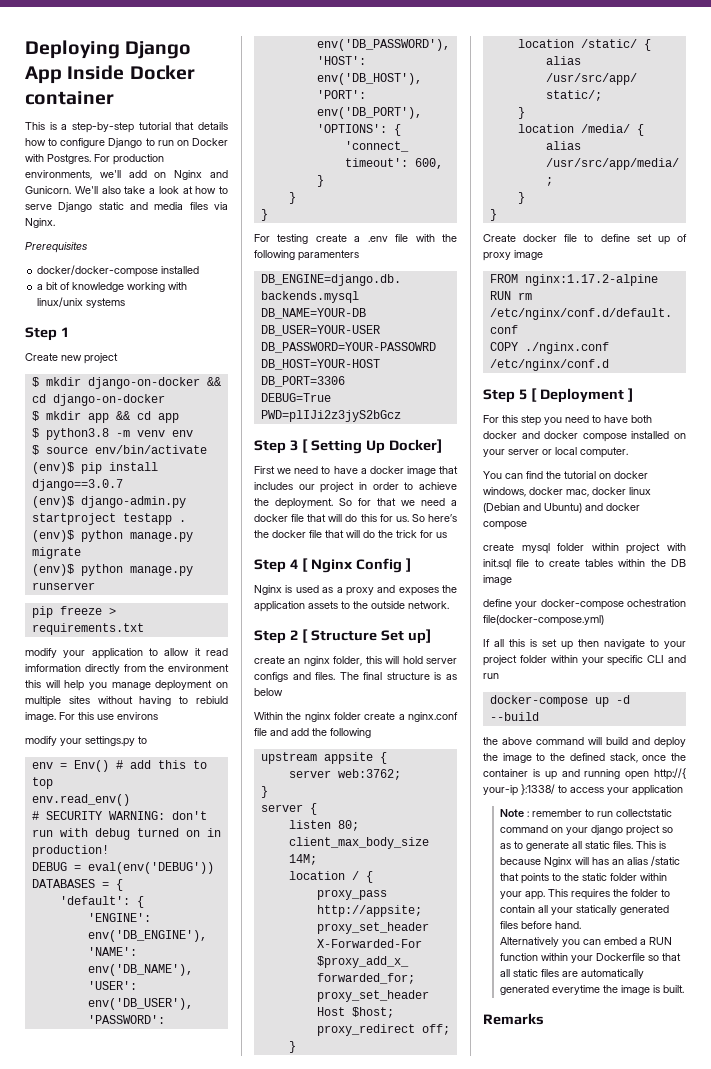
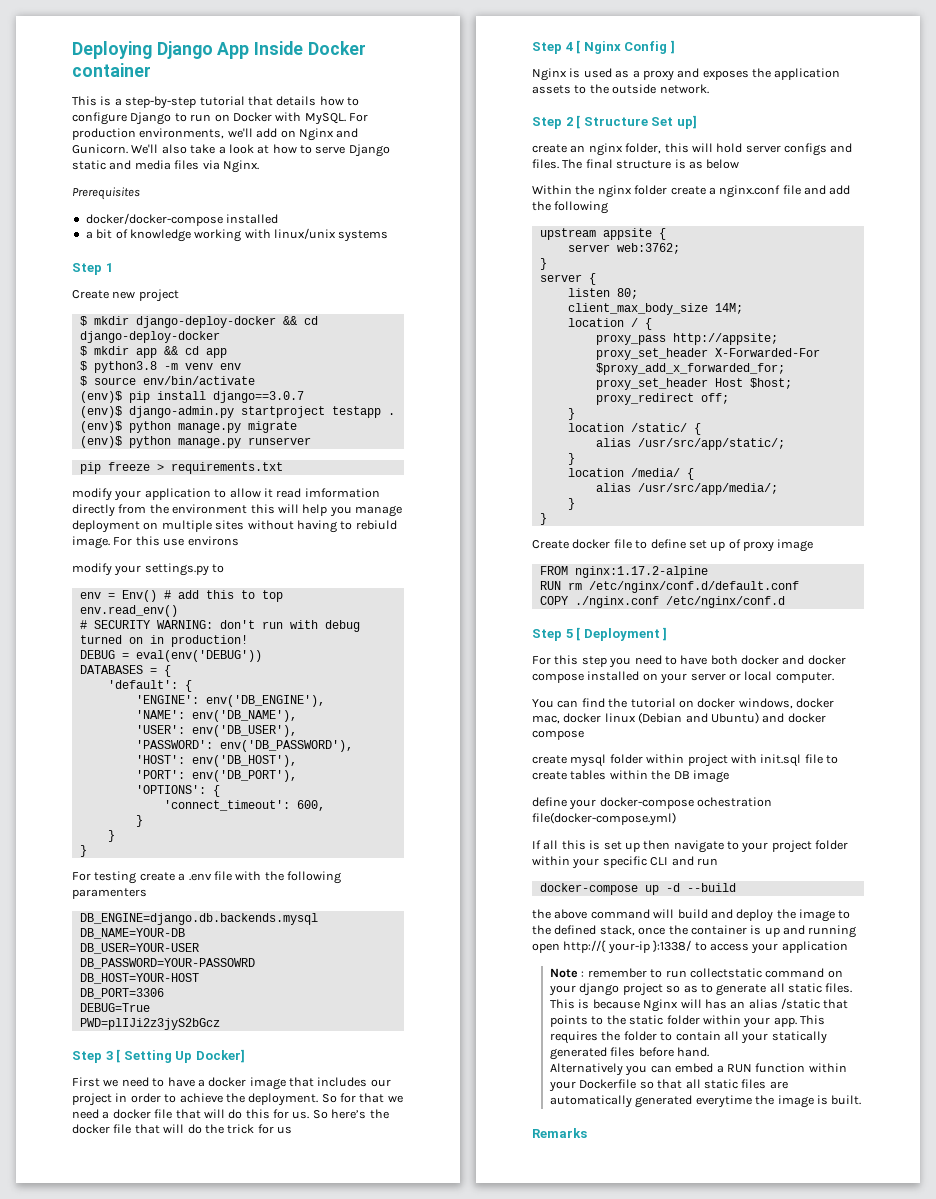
- This is a step-by-step tutorial that details how to configure Django to run on Docker with Postgres.
+ This is a step-by-step tutorial that details how to configure Django to run on Docker with MySQL.
- $ mkdir django-on-docker && cd django-on-docker
+ $ mkdir django-deploy-docker && cd django-deploy-docker

